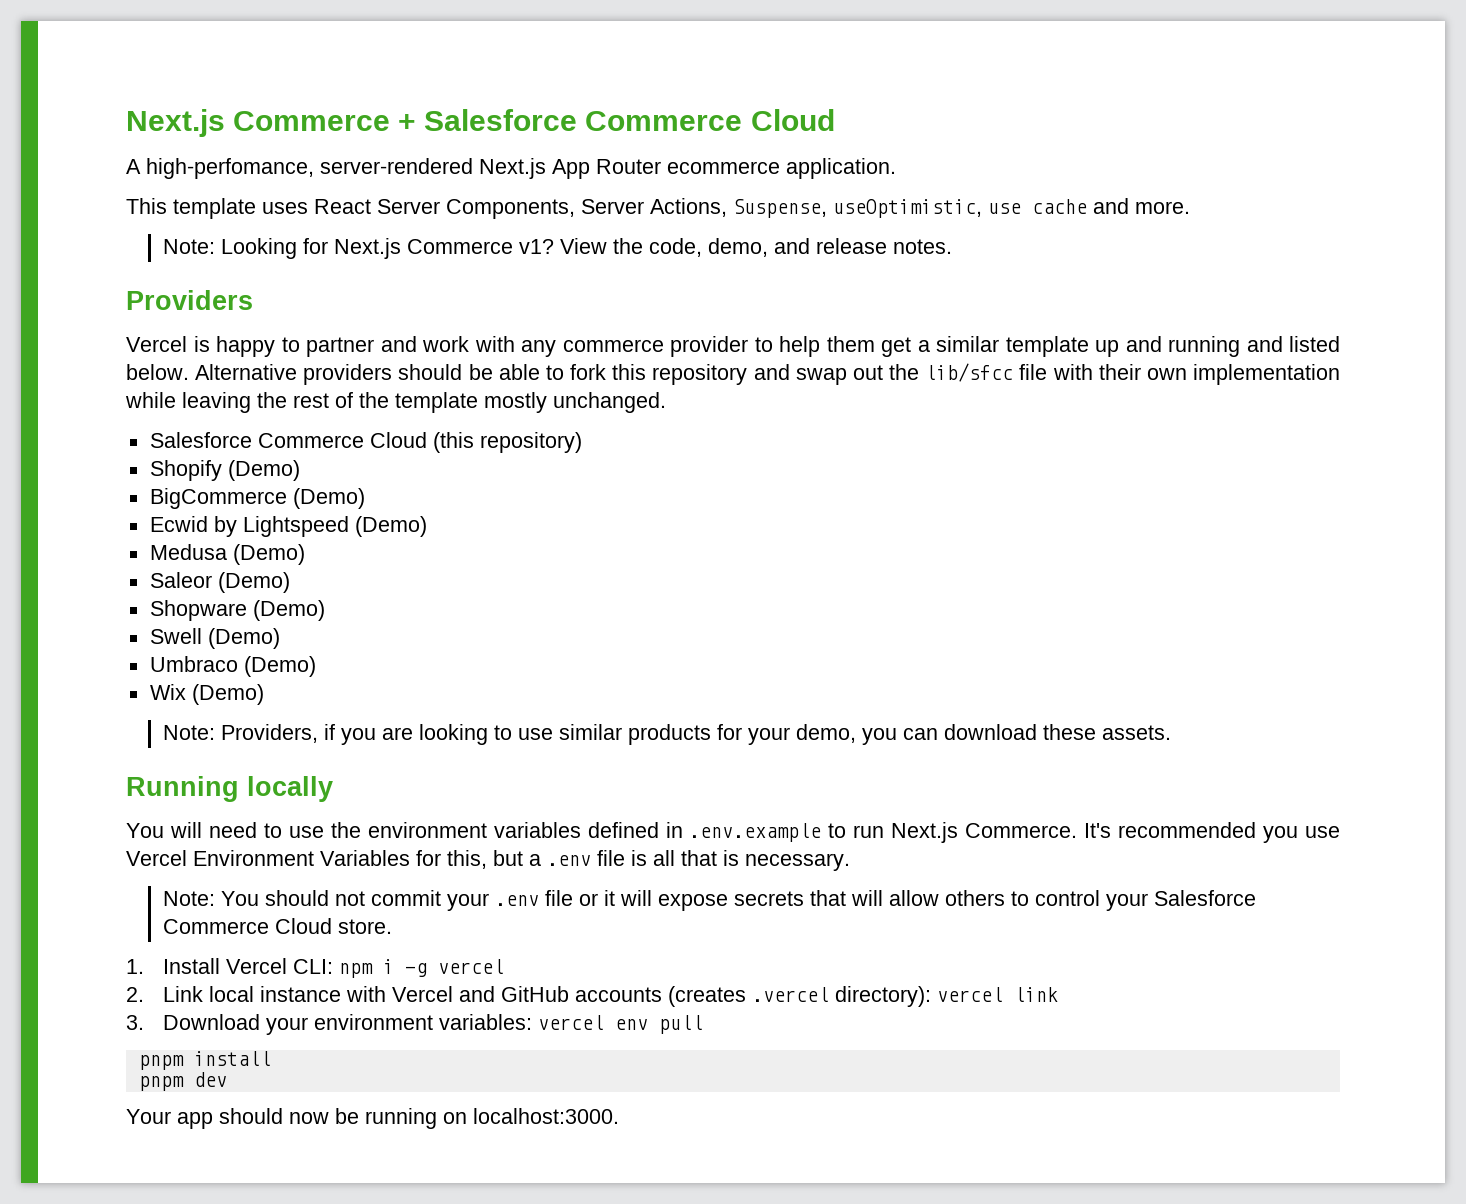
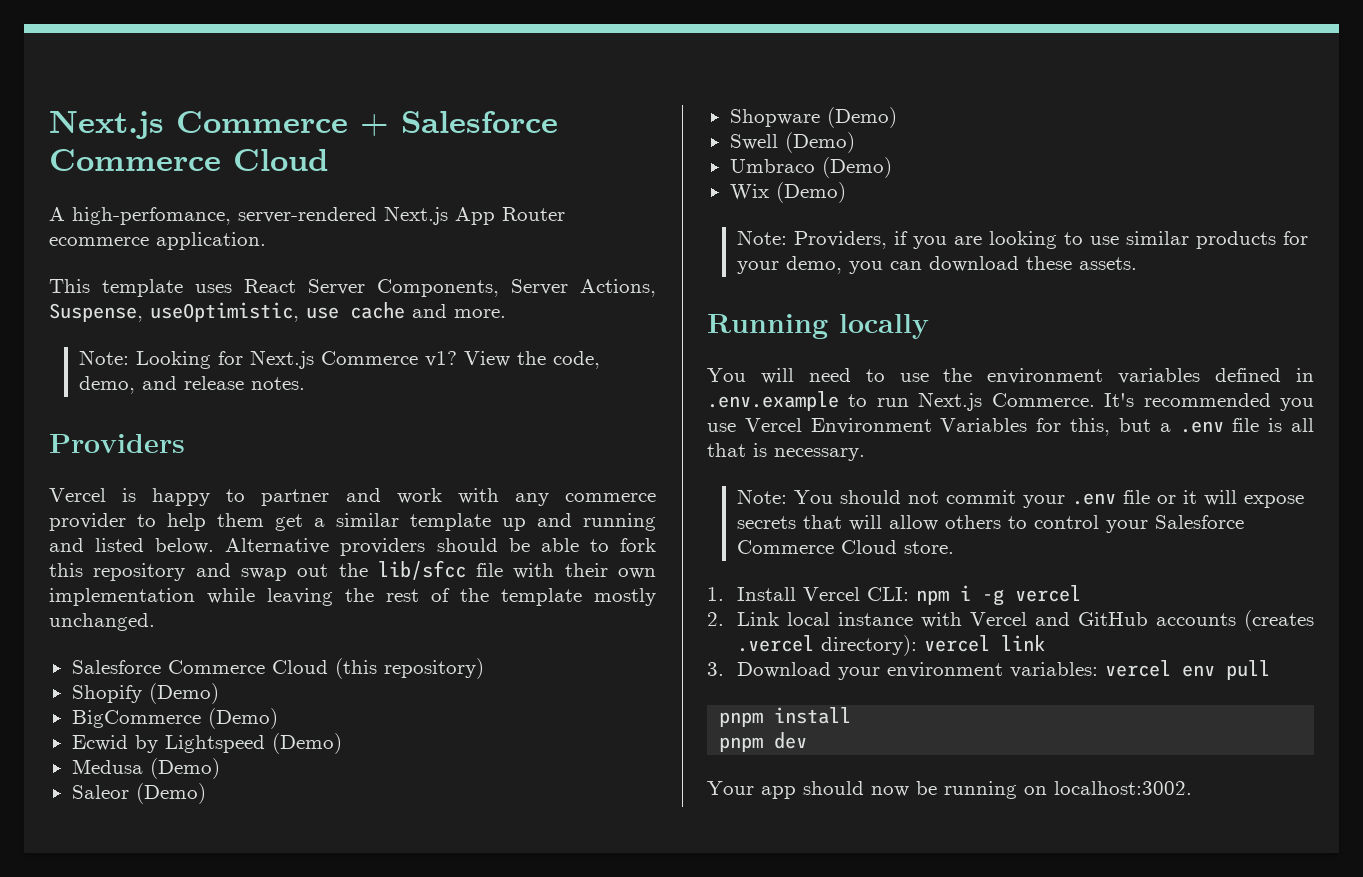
- Your app should now be running on localhost:3000.
+ Your app should now be running on localhost:3002.

